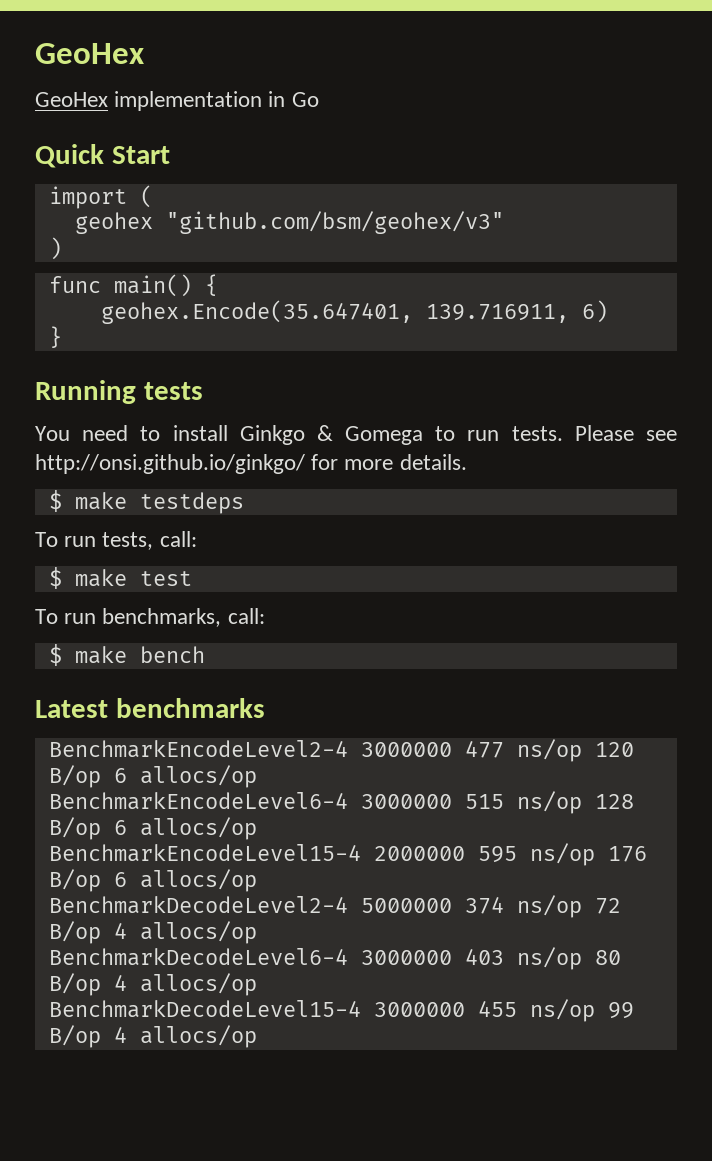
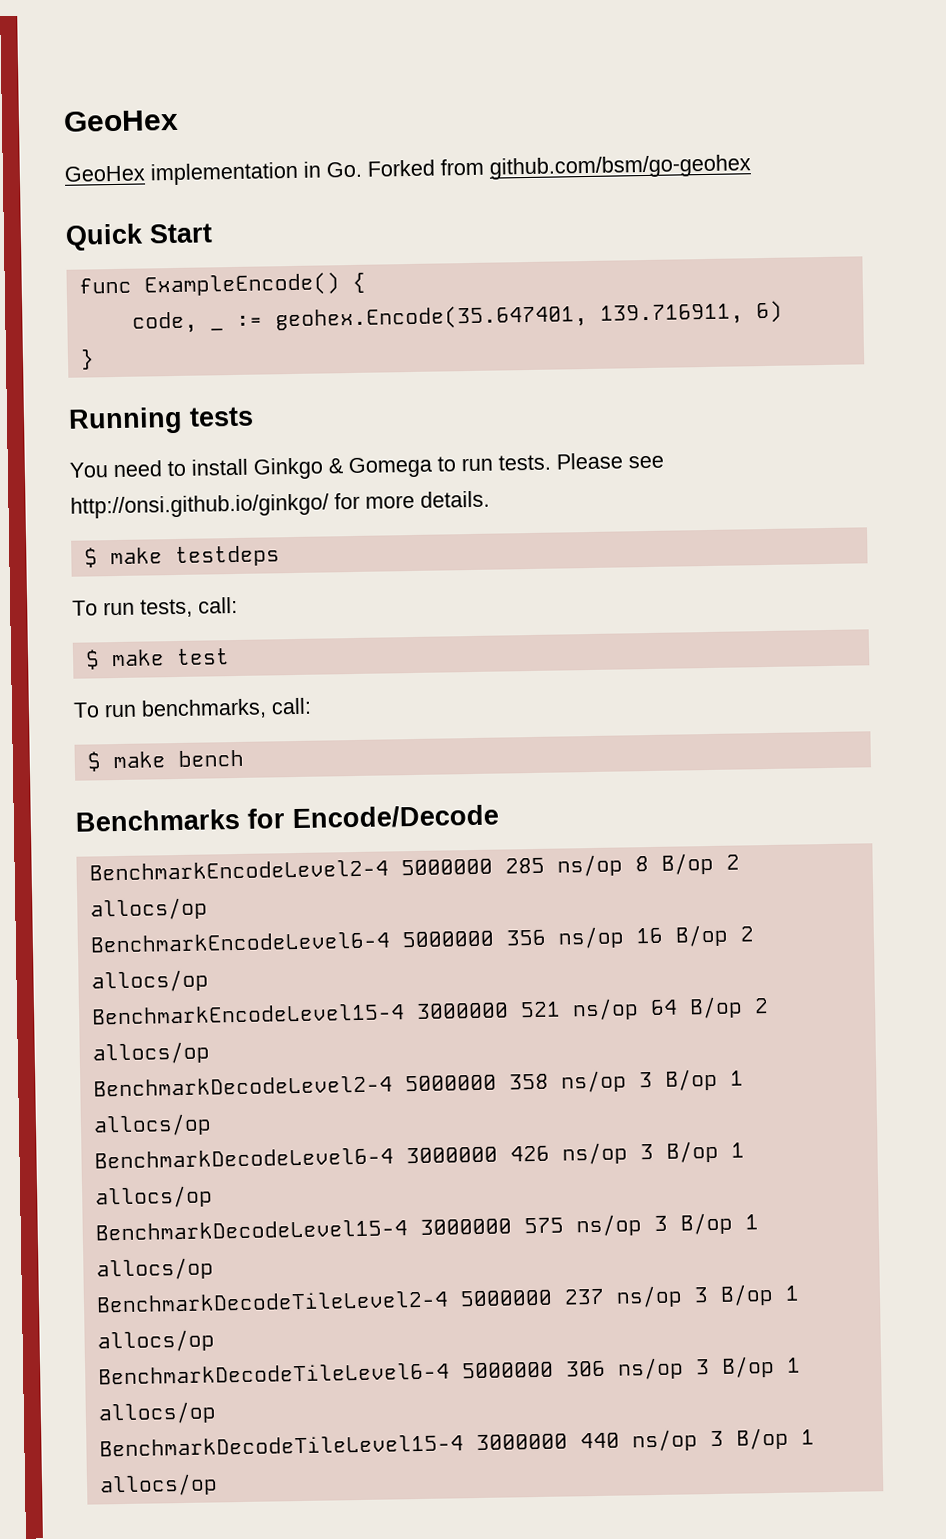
- GeoHex implementation in Go
+ GeoHex implementation in Go. Forked from github.com/bsm/go-geohex
  Quick Start
- import (
- geohex "github.com/bsm/geohex/v3"
- )
- func main() {
+ func ExampleEncode() {
- geohex.Encode(35.647401, 139.716911, 6)
+ code, _ := geohex.Encode(35.647401, 139.716911, 6)
- Latest benchmarks
- BenchmarkEncodeLevel2-4 3000000 477 ns/op 120 B/op 6 allocs/op
- BenchmarkEncodeLevel6-4 3000000 515 ns/op 128 B/op 6 allocs/op
- BenchmarkEncodeLevel15-4 2000000 595 ns/op 176 B/op 6 allocs/op
- BenchmarkDecodeLevel2-4 5000000 374 ns/op 72 B/op 4 allocs/op
- BenchmarkDecodeLevel6-4 3000000 403 ns/op 80 B/op 4 allocs/op
- BenchmarkDecodeLevel15-4 3000000 455 ns/op 99 B/op 4 allocs/op
+ Benchmarks for Encode/Decode
+ BenchmarkEncodeLevel2-4 5000000 285 ns/op 8 B/op 2 allocs/op
+ BenchmarkEncodeLevel6-4 5000000 356 ns/op 16 B/op 2 allocs/op
+ BenchmarkEncodeLevel15-4 3000000 521 ns/op 64 B/op 2 allocs/op
+ BenchmarkDecodeLevel2-4 5000000 358 ns/op 3 B/op 1 allocs/op
+ BenchmarkDecodeLevel6-4 3000000 426 ns/op 3 B/op 1 allocs/op
+ BenchmarkDecodeLevel15-4 3000000 575 ns/op 3 B/op 1 allocs/op
+ BenchmarkDecodeTileLevel2-4 5000000 237 ns/op 3 B/op 1 allocs/op
+ BenchmarkDecodeTileLevel6-4 5000000 306 ns/op 3 B/op 1 allocs/op
+ BenchmarkDecodeTileLevel15-4 3000000 440 ns/op 3 B/op 1 allocs/op

